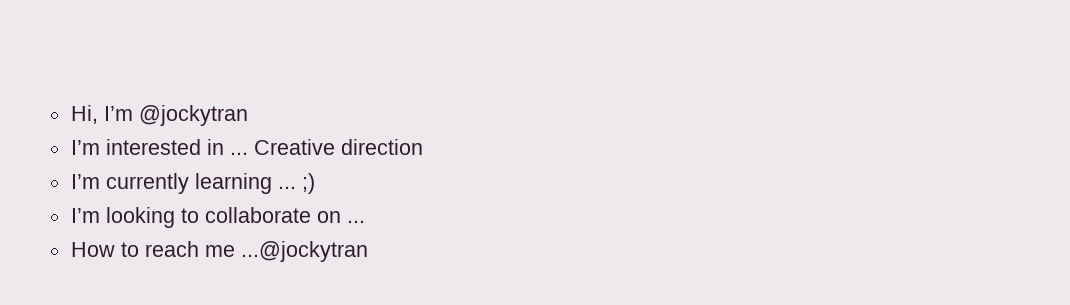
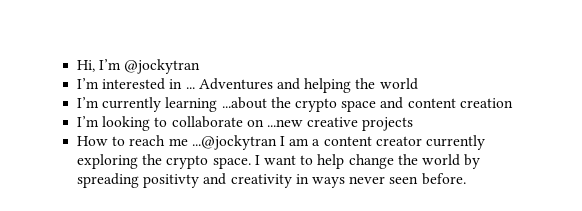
- Creative direction
- I’m currently learning ... ;)
+ Adventures and helping the world
+ I’m currently learning ...about the crypto space and content creation
- I’m looking to collaborate on ...
+ I’m looking to collaborate on ...new creative projects
- How to reach me ...@jockytran
+ How to reach me ...@jockytran I am a content creator currently exploring the crypto space. I want to help change the world by spreading positivty and creativity in ways never seen before.

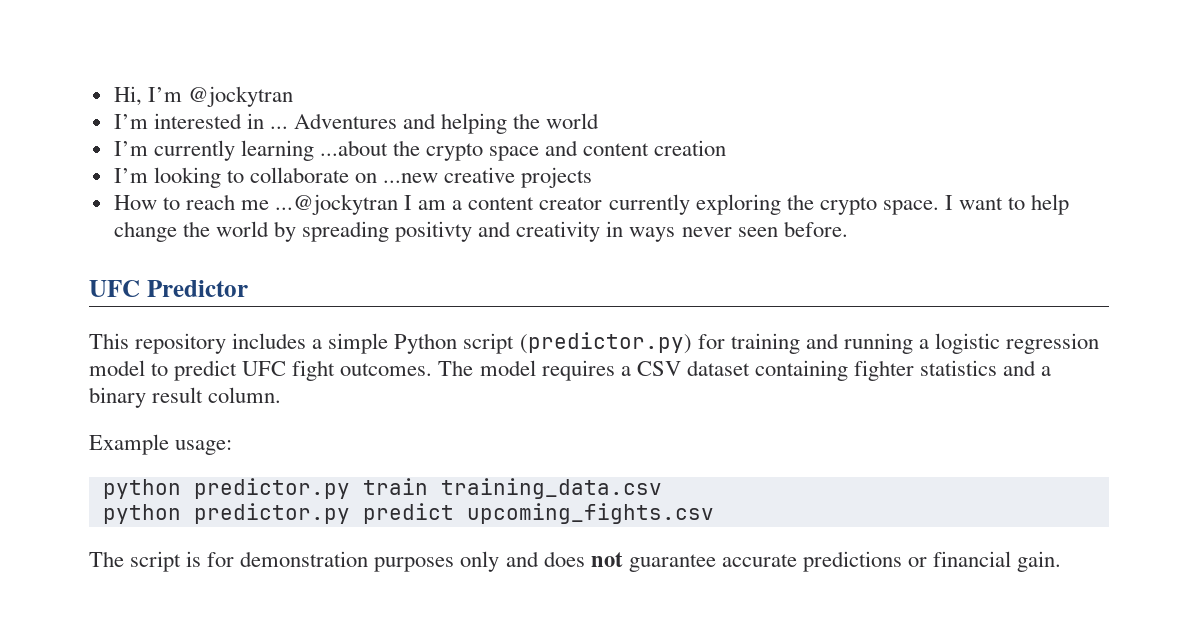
+ UFC Predictor
+ This repository includes a simple Python script (predictor.py) for training and running a logistic regression model to predict UFC fight outcomes. The model requires a CSV dataset containing fighter statistics and a binary result column.
+ Example usage:
+ python predictor.py train training_data.csv
+ python predictor.py predict upcoming_fights.csv
+ The script is for demonstration purposes only and does not guarantee accurate predictions or financial gain.

